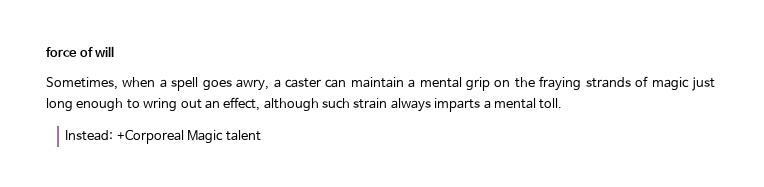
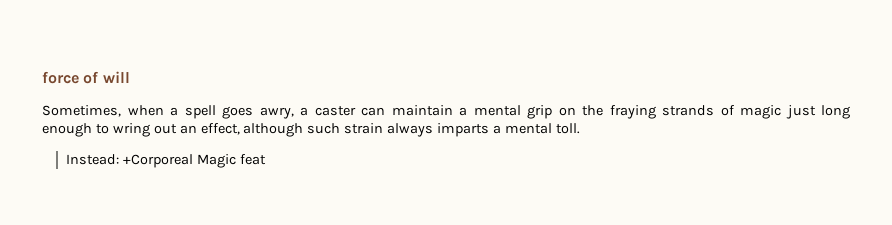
- Instead: +Corporeal Magic talent
+ Instead: +Corporeal Magic feat

